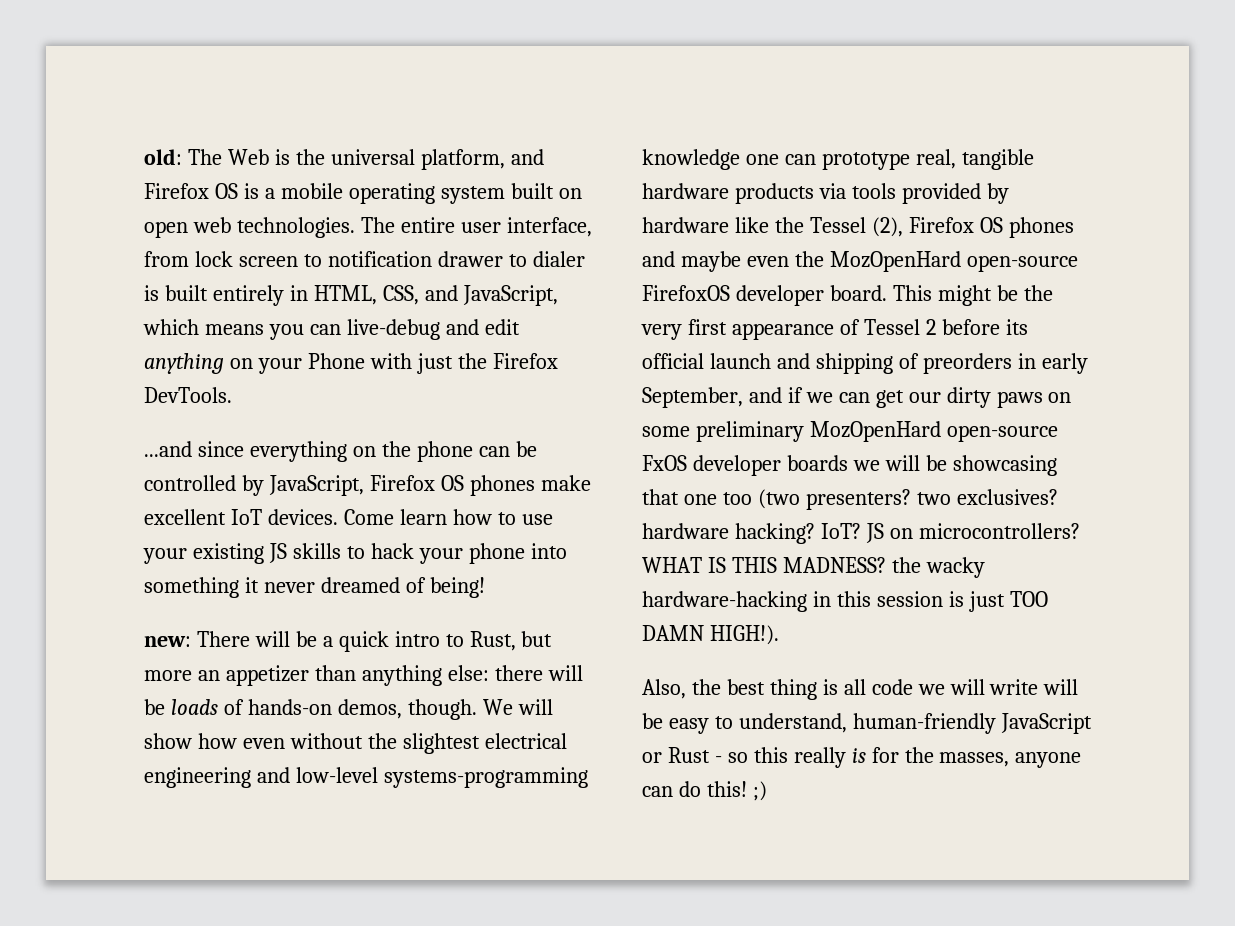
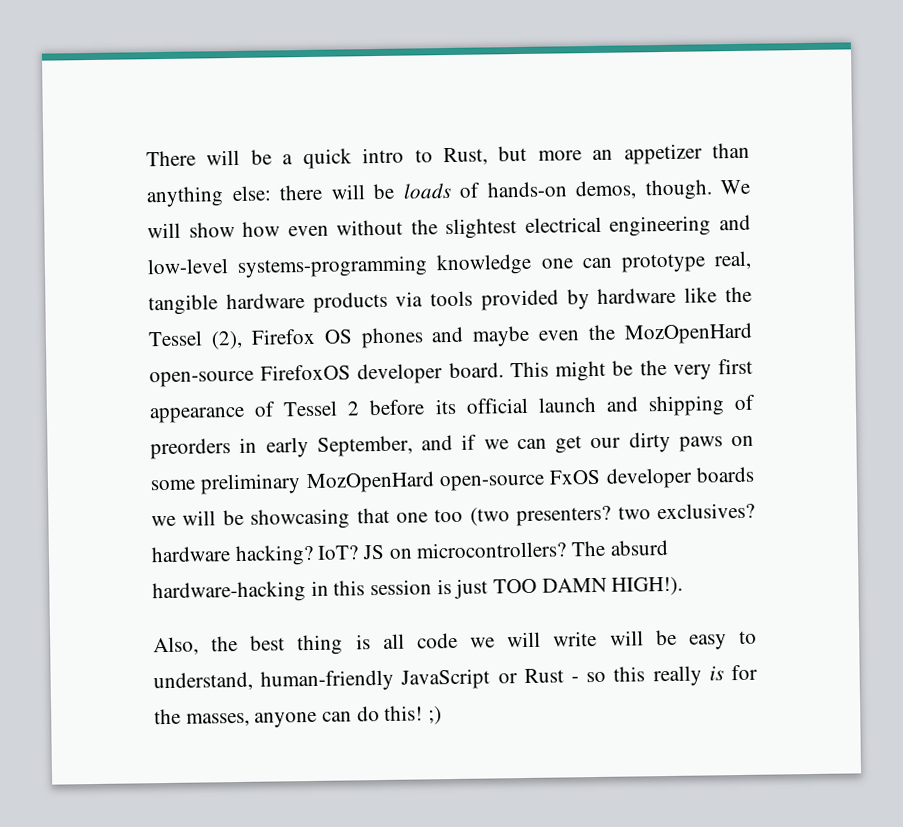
- old: The Web is the universal platform, and Firefox OS is a mobile operating system built on open web technologies. The entire user interface, from lock screen to notification drawer to dialer is built entirely in HTML, CSS, and JavaScript, which means you can live-debug and edit anything on your Phone with just the Firefox DevTools.
- ...and since everything on the phone can be controlled by JavaScript, Firefox OS phones make excellent IoT devices. Come learn how to use your existing JS skills to hack your phone into something it never dreamed of being!
- new: There will be a quick intro to Rust, but more an appetizer than anything else: there will be loads of hands-on demos, though.
+ There will be a quick intro to Rust, but more an appetizer than anything else: there will be loads of hands-on demos, though.
- WHAT IS THIS MADNESS? the wacky hardware-hacking in this session is just TOO DAMN HIGH!).
+ The absurd hardware-hacking in this session is just TOO DAMN HIGH!).

